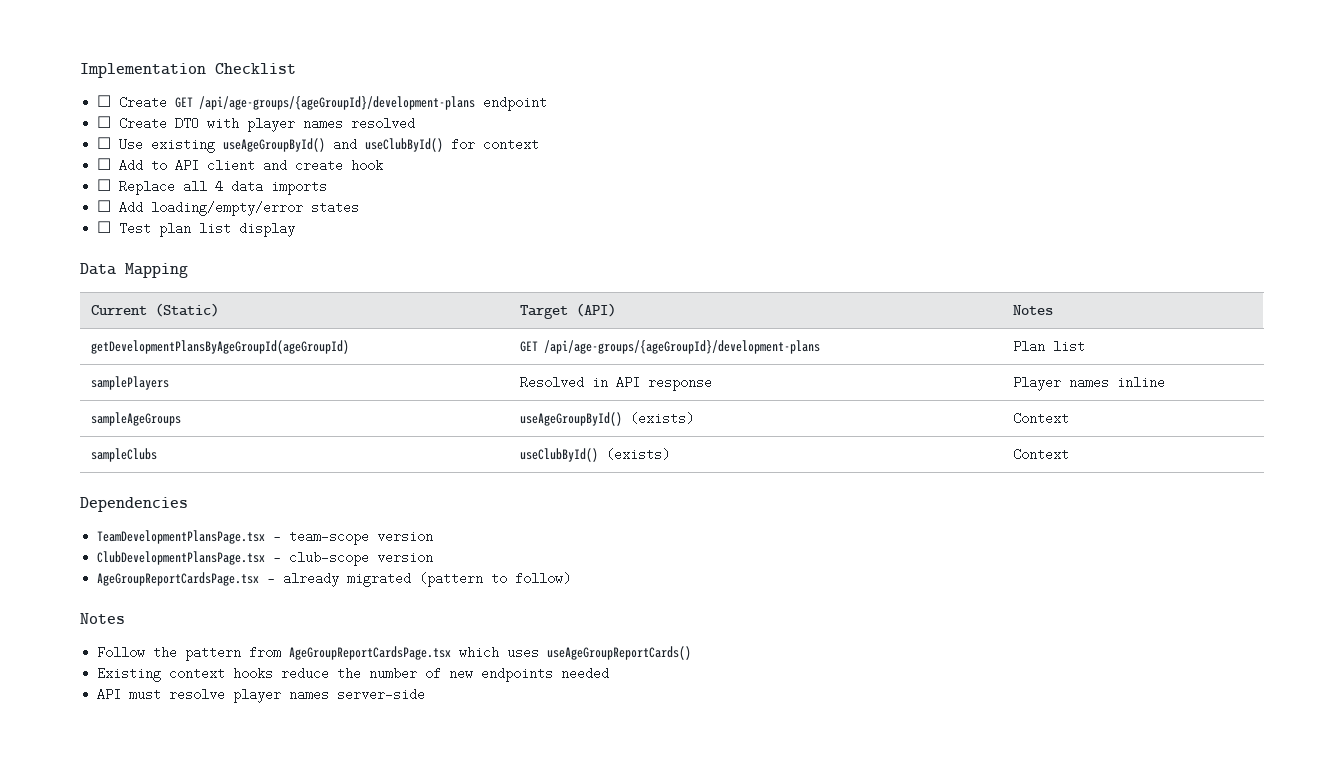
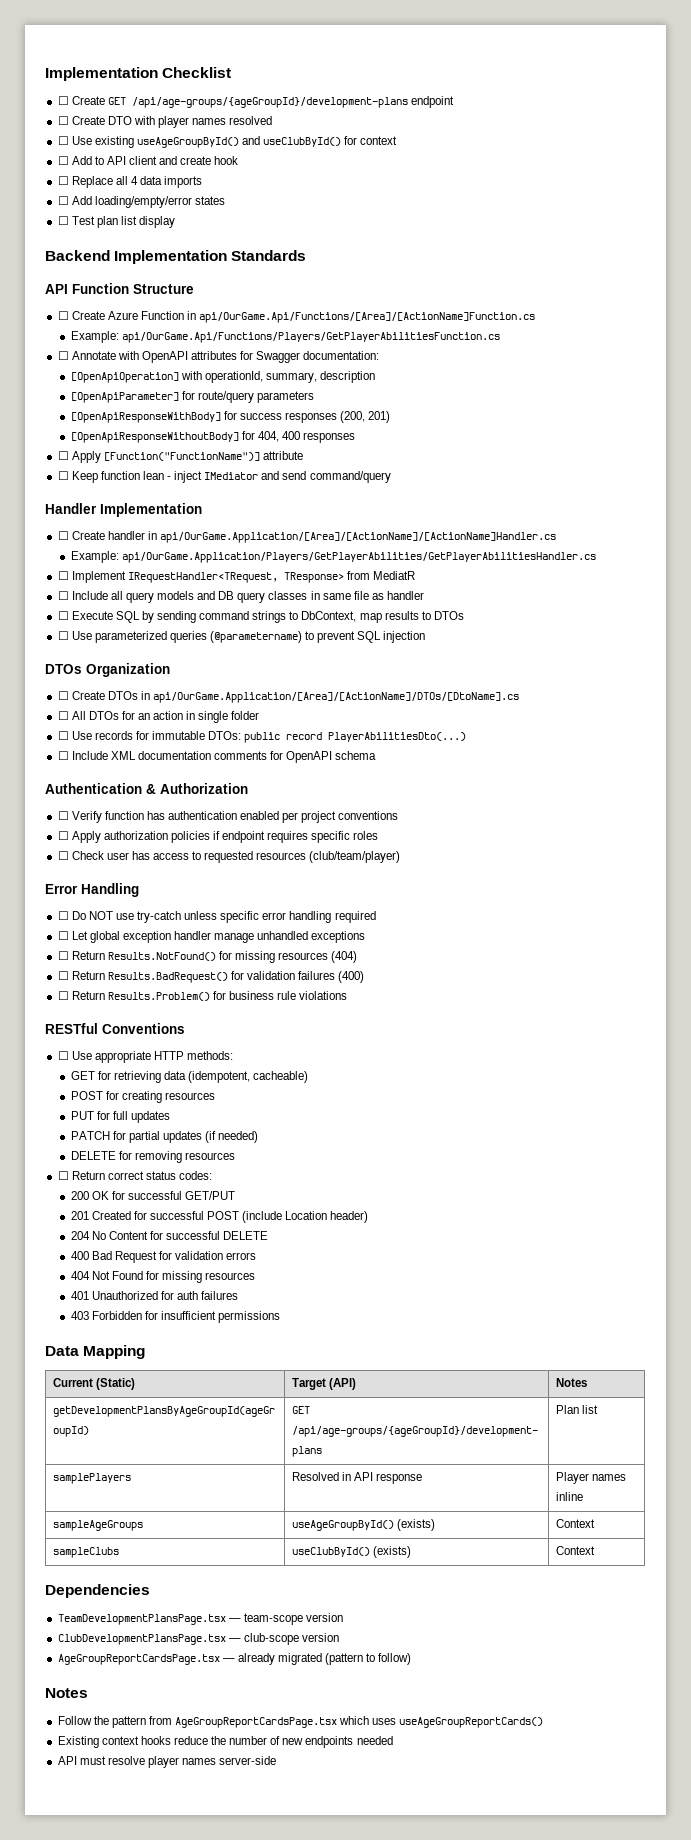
+ Backend Implementation Standards
+ API Function Structure
+ ☐ Create Azure Function in api/OurGame.Api/Functions/[Area]/[ActionName]Function.cs
+ Example: api/OurGame.Api/Functions/Players/GetPlayerAbilitiesFunction.cs
+ ☐ Annotate with OpenAPI attributes for Swagger documentation:
+ [OpenApiOperation] with operationId, summary, description
+ [OpenApiParameter] for route/query parameters
+ [OpenApiResponseWithBody] for success responses (200, 201)
+ [OpenApiResponseWithoutBody] for 404, 400 responses
+ ☐ Apply [Function("FunctionName")] attribute
+ ☐ Keep function lean - inject IMediator and send command/query
+ Handler Implementation
+ ☐ Create handler in api/OurGame.Application/[Area]/[ActionName]/[ActionName]Handler.cs
+ Example: api/OurGame.Application/Players/GetPlayerAbilities/GetPlayerAbilitiesHandler.cs
+ ☐ Implement IRequestHandler<TRequest, TResponse> from MediatR
+ ☐ Include all query models and DB query classes in same file as handler
+ ☐ Execute SQL by sending command strings to DbContext, map results to DTOs
+ ☐ Use parameterized queries (@parametername) to prevent SQL injection
+ DTOs Organization
+ ☐ Create DTOs in api/OurGame.Application/[Area]/[ActionName]/DTOs/[DtoName].cs
+ ☐ All DTOs for an action in single folder
+ ☐ Use records for immutable DTOs: public record PlayerAbilitiesDto(...)
+ ☐ Include XML documentation comments for OpenAPI schema
+ Authentication & Authorization
+ ☐ Verify function has authentication enabled per project conventions
+ ☐ Apply authorization policies if endpoint requires specific roles
+ ☐ Check user has access to requested resources (club/team/player)
+ Error Handling
+ ☐ Do NOT use try-catch unless specific error handling required
+ ☐ Let global exception handler manage unhandled exceptions
+ ☐ Return Results.NotFound() for missing resources (404)
+ ☐ Return Results.BadRequest() for validation failures (400)
+ ☐ Return Results.Problem() for business rule violations
+ RESTful Conventions
+ ☐ Use appropriate HTTP methods:
+ GET for retrieving data (idempotent, cacheable)
+ POST for creating resources
+ PUT for full updates
+ PATCH for partial updates (if needed)
+ DELETE for removing resources
+ ☐ Return correct status codes:
+ 200 OK for successful GET/PUT
+ 201 Created for successful POST (include Location header)
+ 204 No Content for successful DELETE
+ 400 Bad Request for validation errors
+ 404 Not Found for missing resources
+ 401 Unauthorized for auth failures
+ 403 Forbidden for insufficient permissions

